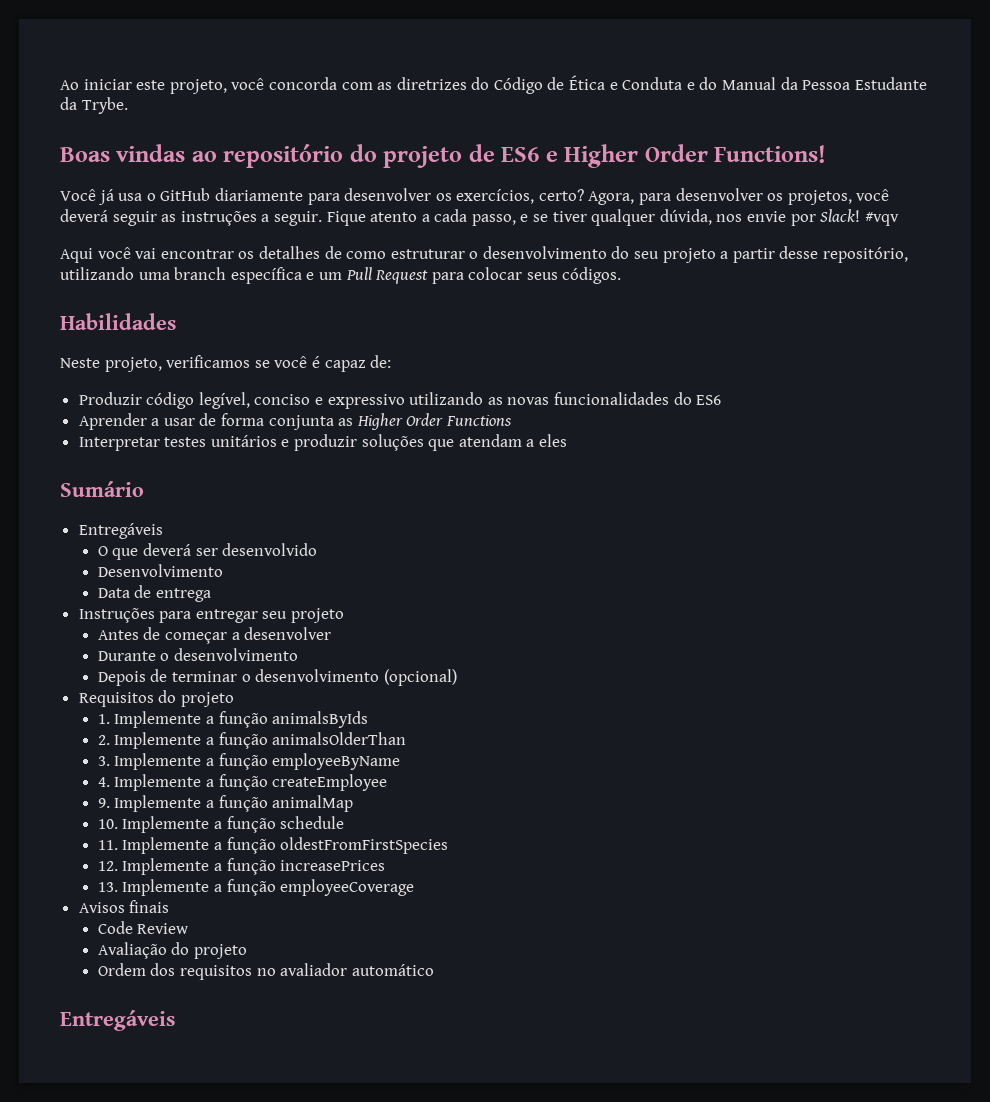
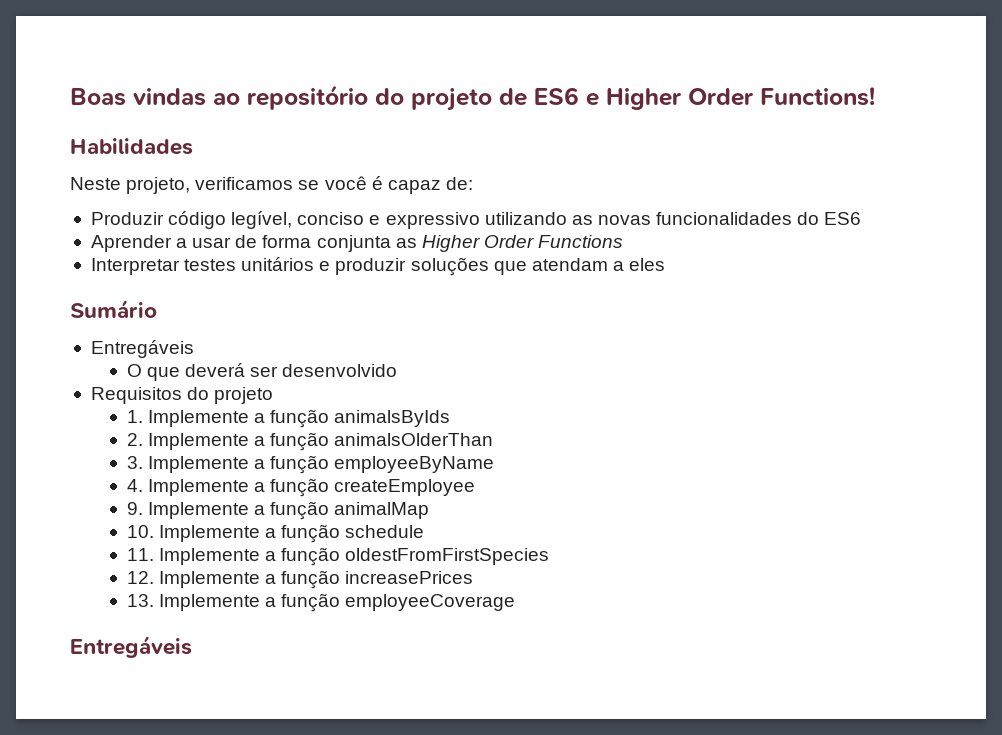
- Ao iniciar este projeto, você concorda com as diretrizes do Código de Ética e Conduta e do Manual da Pessoa Estudante da Trybe.
- Você já usa o GitHub diariamente para desenvolver os exercícios, certo? Agora, para desenvolver os projetos, você deverá seguir as instruções a seguir. Fique atento a cada passo, e se tiver qualquer dúvida, nos envie por Slack! #vqv
- Aqui você vai encontrar os detalhes de como estruturar o desenvolvimento do seu projeto a partir desse repositório, utilizando uma branch específica e um Pull Request para colocar seus códigos.
- Desenvolvimento
- Data de entrega
- Instruções para entregar seu projeto
- Antes de começar a desenvolver
- Durante o desenvolvimento
- Depois de terminar o desenvolvimento (opcional)
- Avisos finais
- Code Review
- Avaliação do projeto
- Ordem dos requisitos no avaliador automático

